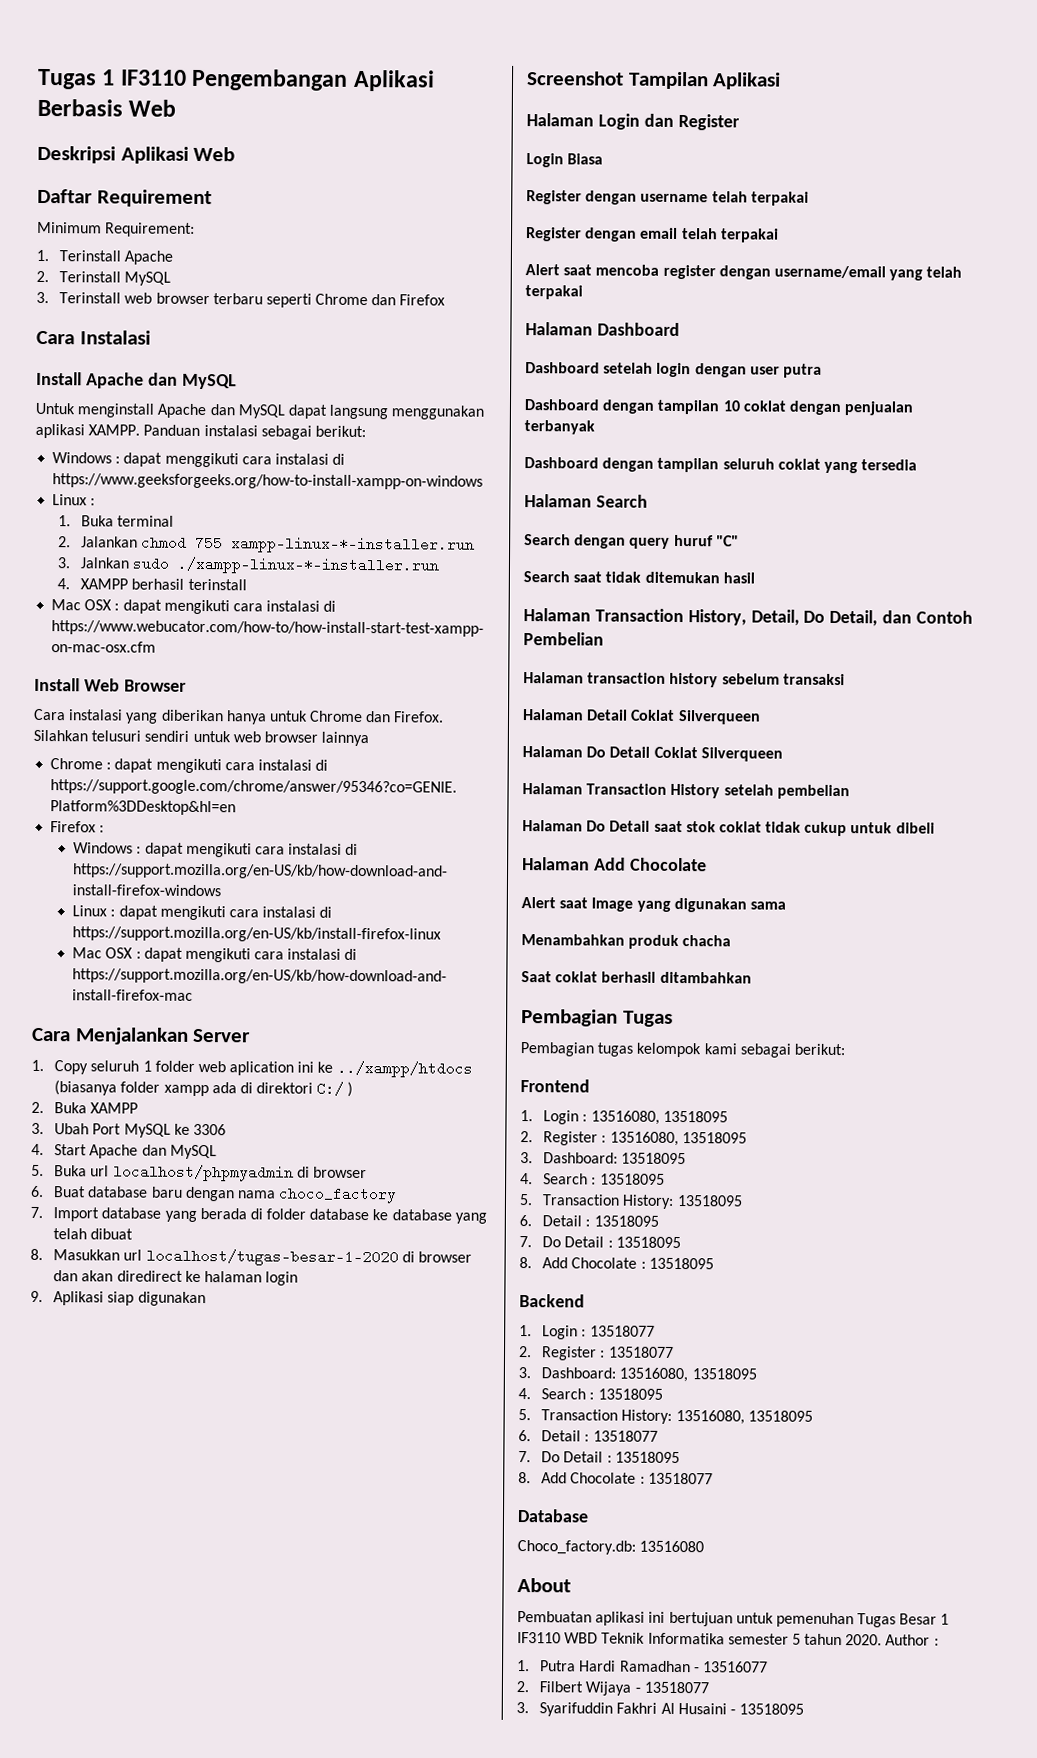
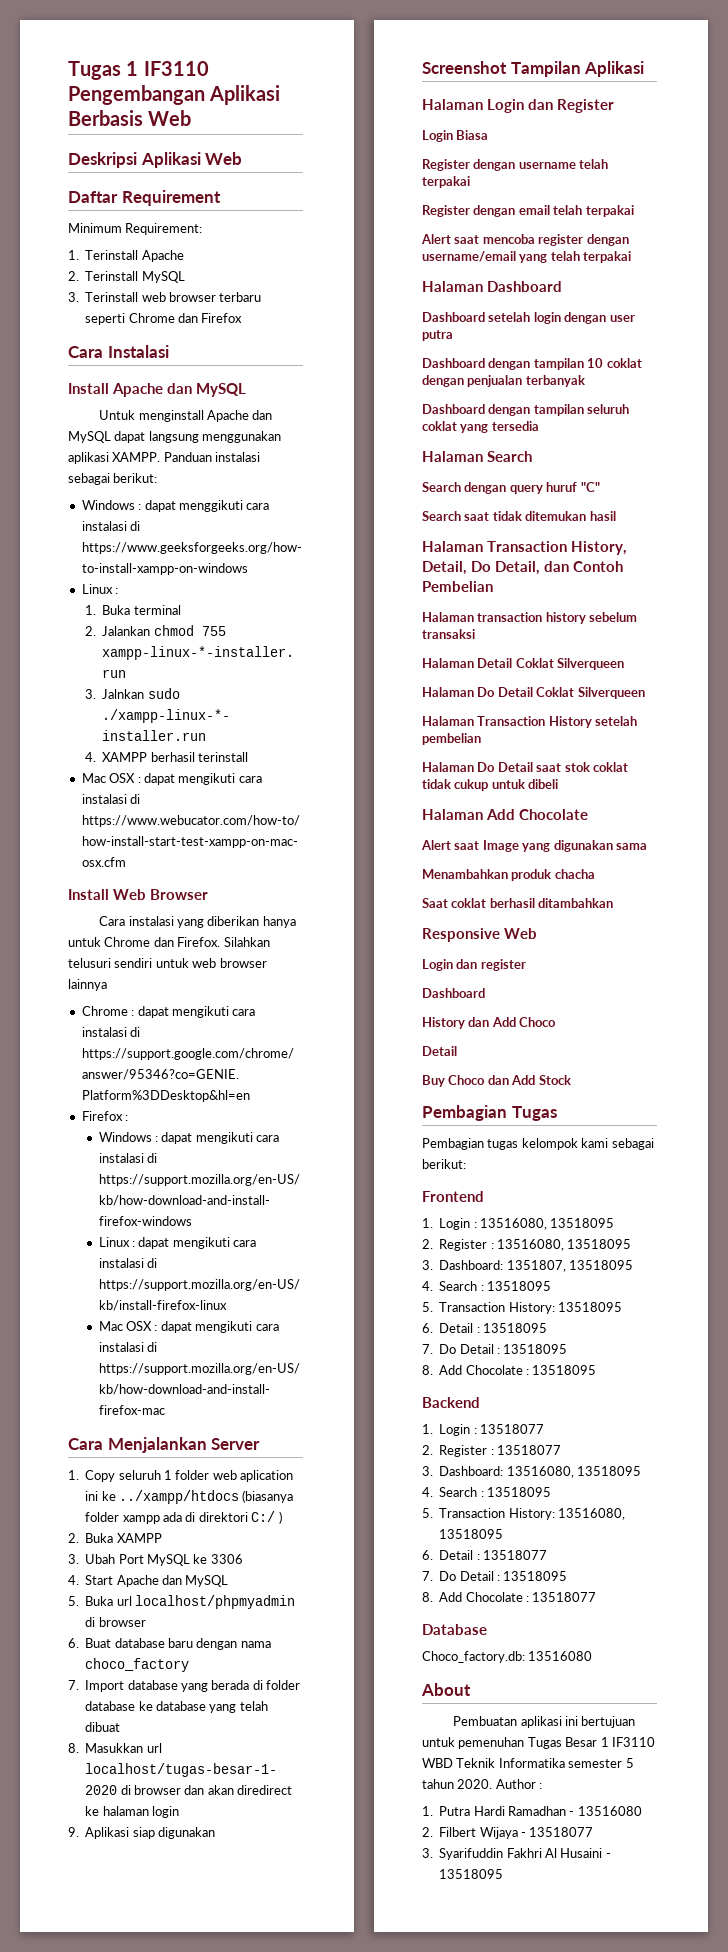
+ Responsive Web
+ Login dan register
+ Dashboard
+ History dan Add Choco
+ Detail
+ Buy Choco dan Add Stock
- 3. Dashboard: 13518095
+ 3. Dashboard: 1351807, 13518095
- 1. Putra Hardi Ramadhan - 13516077
+ 1. Putra Hardi Ramadhan - 13516080

